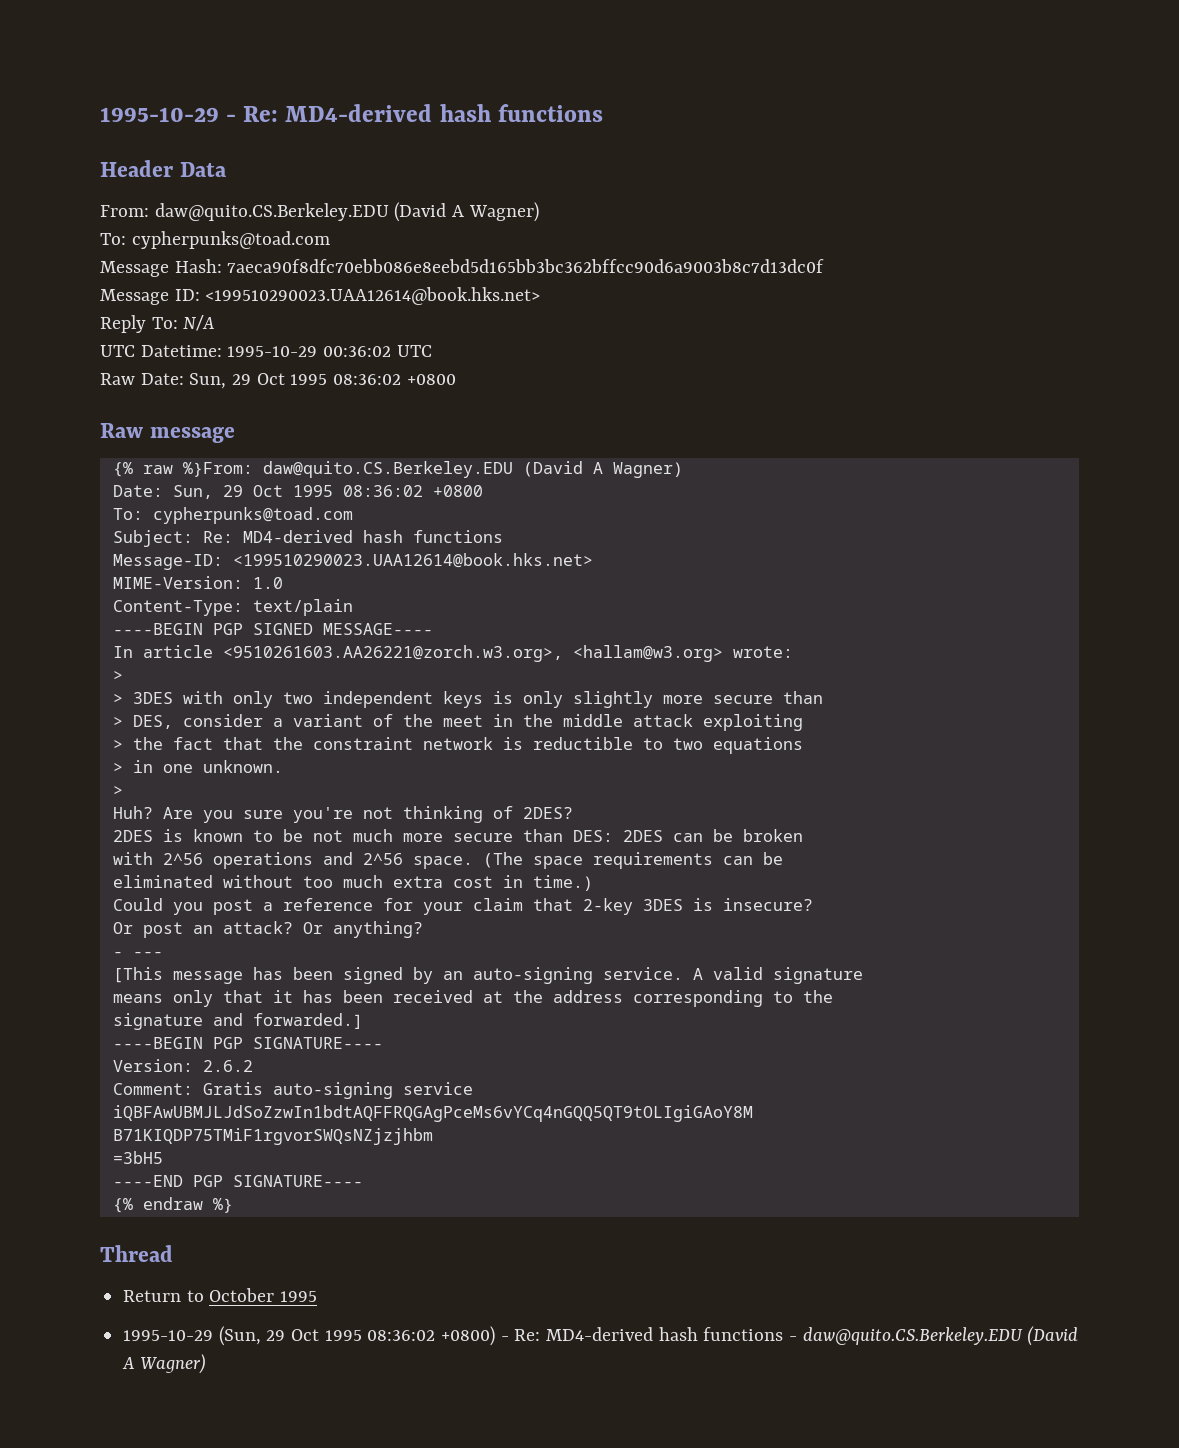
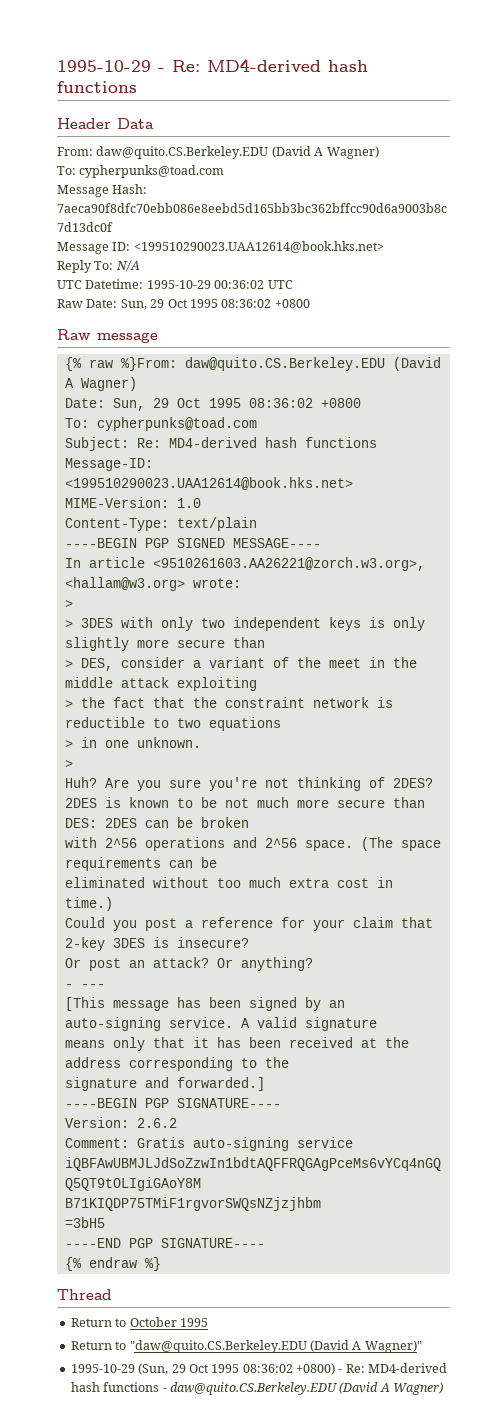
+ Return to "daw@quito.CS.Berkeley.EDU (David A Wagner)"

